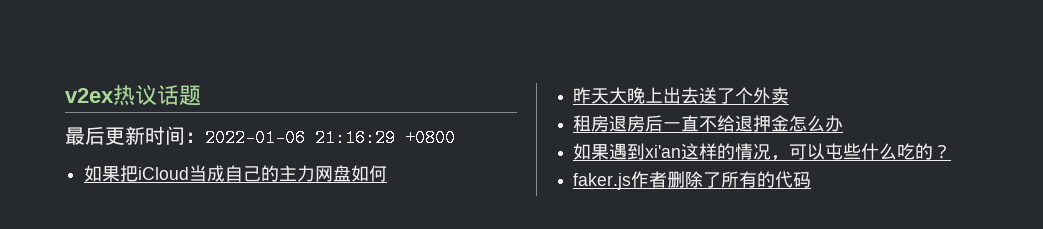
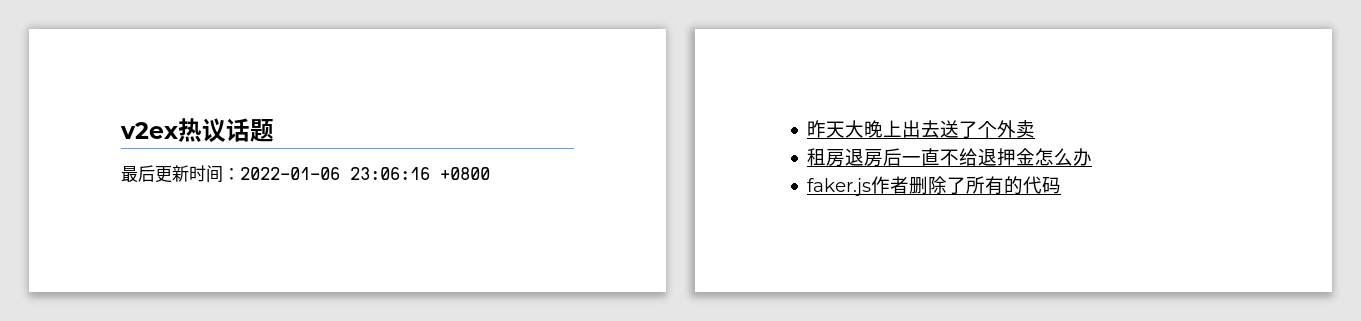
- 最后更新时间：2022-01-06 21:16:29 +0800
+ 最后更新时间：2022-01-06 23:06:16 +0800
- 如果把iCloud当成自己的主力网盘如何
- 如果遇到xi'an这样的情况，可以屯些什么吃的？

